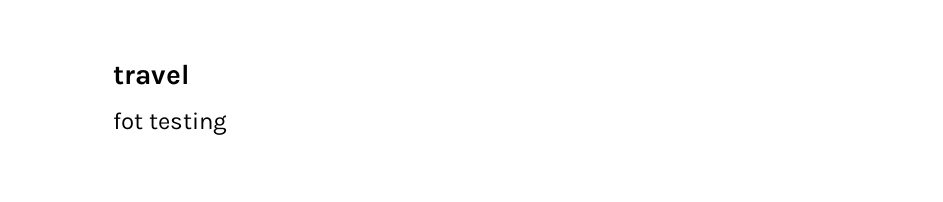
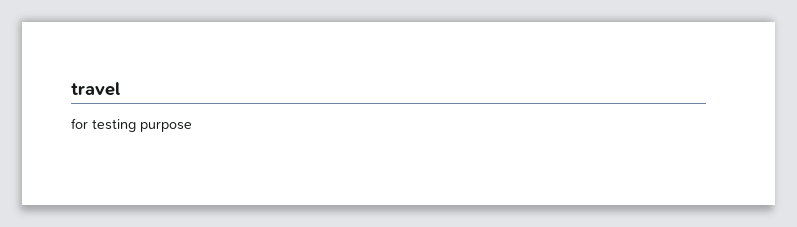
- fot testing
+ for testing purpose

